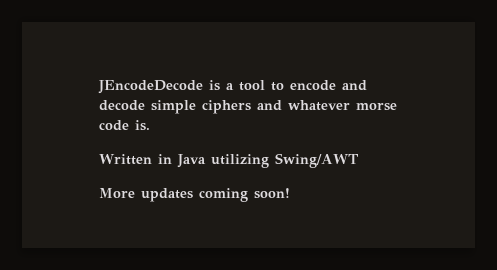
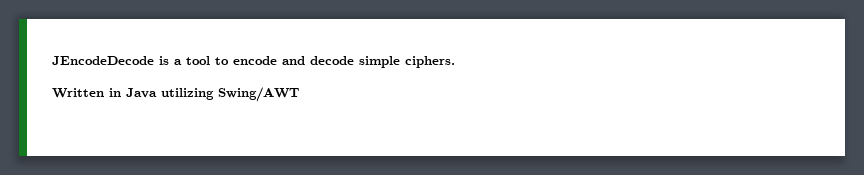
- JEncodeDecode is a tool to encode and decode simple ciphers and whatever morse code is.
+ JEncodeDecode is a tool to encode and decode simple ciphers.
- More updates coming soon!

